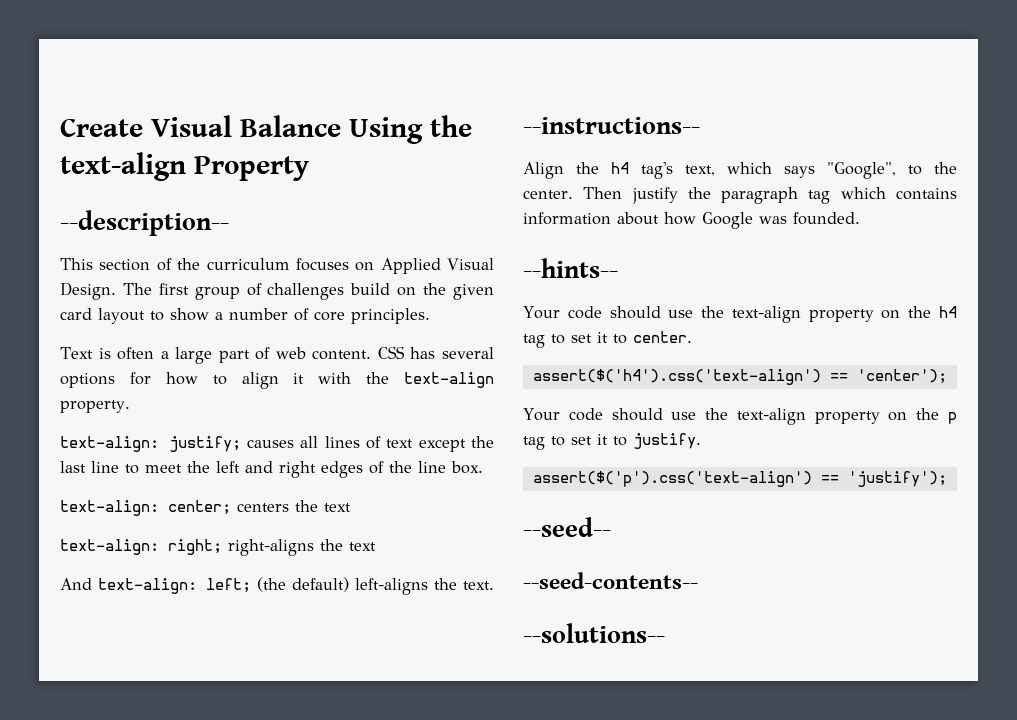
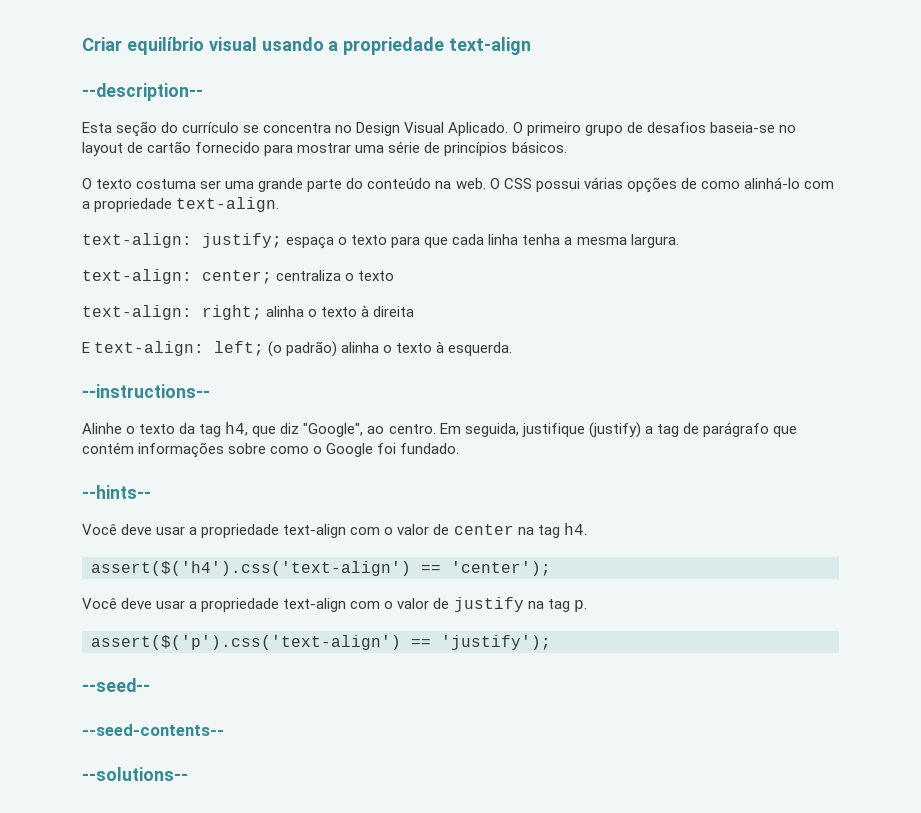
- Create Visual Balance Using the text-align Property
+ Criar equilíbrio visual usando a propriedade text-align
- This section of the curriculum focuses on Applied Visual Design. The first group of challenges build on the given card layout to show a number of core principles.
- Text is often a large part of web content. CSS has several options for how to align it with the text-align property.
- text-align: justify; causes all lines of text except the last line to meet the left and right edges of the line box.
+ Esta seção do currículo se concentra no Design Visual Aplicado. O primeiro grupo de desafios baseia-se no layout de cartão fornecido para mostrar uma série de princípios básicos.
+ O texto costuma ser uma grande parte do conteúdo na web. O CSS possui várias opções de como alinhá-lo com a propriedade text-align.
+ text-align: justify; espaça o texto para que cada linha tenha a mesma largura.
- text-align: center; centers the text
+ text-align: center; centraliza o texto
- text-align: right; right-aligns the text
- And text-align: left; (the default) left-aligns the text.
+ text-align: right; alinha o texto à direita
+ E text-align: left; (o padrão) alinha o texto à esquerda.
  --instructions--
- Align the h4 tag's text, which says "Google", to the center. Then justify the paragraph tag which contains information about how Google was founded.
+ Alinhe o texto da tag h4, que diz "Google", ao centro. Em seguida, justifique (justify) a tag de parágrafo que contém informações sobre como o Google foi fundado.
  --hints--
- Your code should use the text-align property on the h4 tag to set it to center.
+ Você deve usar a propriedade text-align com o valor de center na tag h4.
  assert($('h4').css('text-align') == 'center');
- Your code should use the text-align property on the p tag to set it to justify.
+ Você deve usar a propriedade text-align com o valor de justify na tag p.

